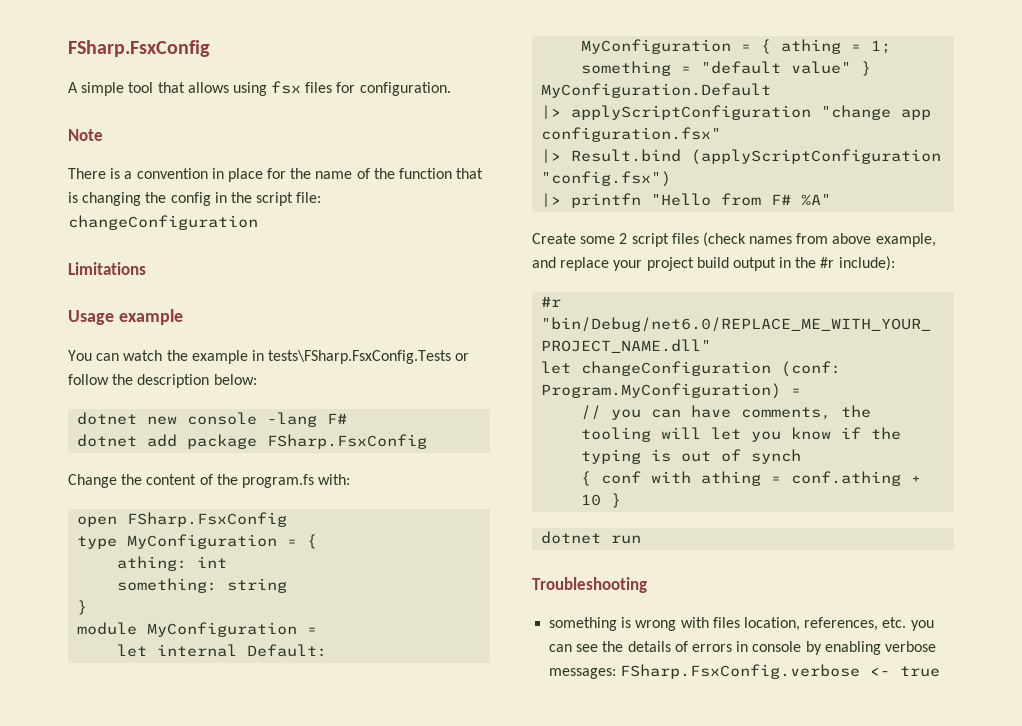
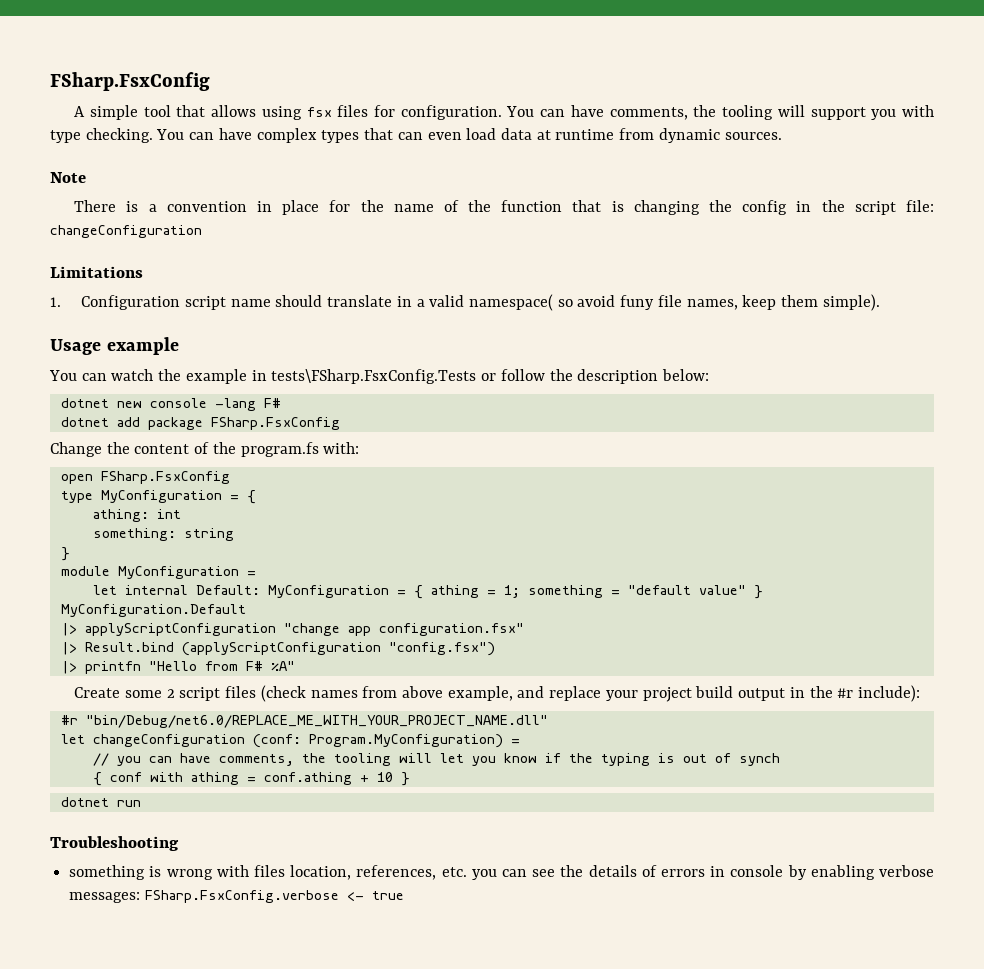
+ You can have comments, the tooling will support you with type checking. You can have complex types that can even load data at runtime from dynamic sources.
+ 1. Configuration script name should translate in a valid namespace( so avoid funy file names, keep them simple).

